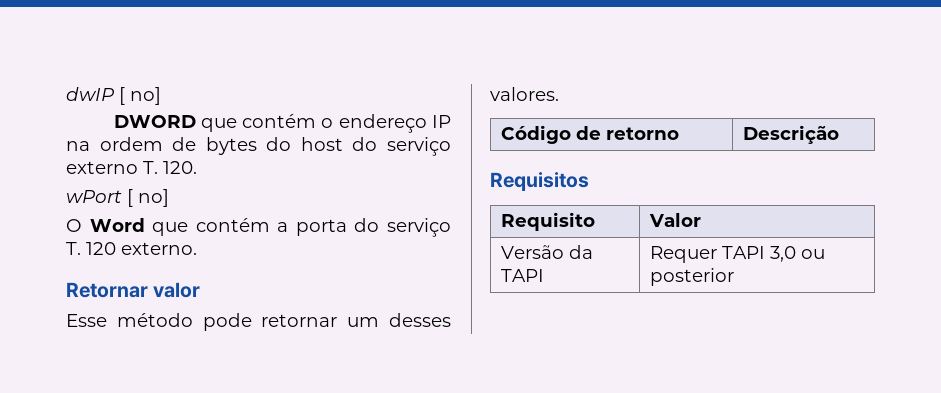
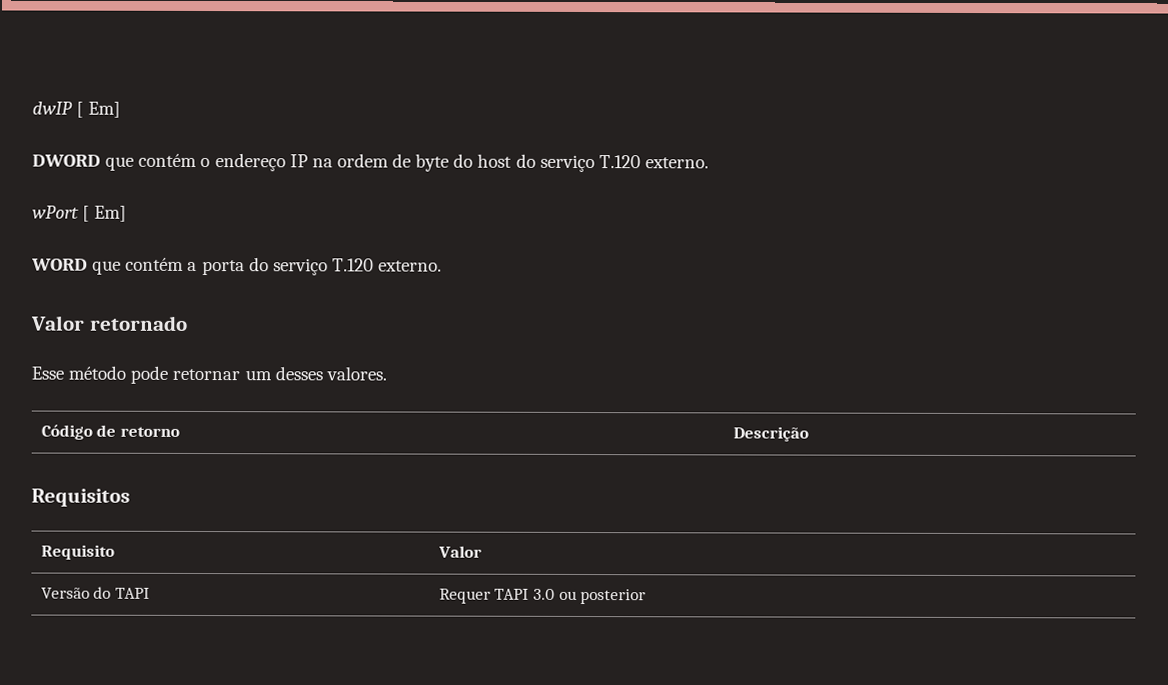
- dwIP [ no]
+ dwIP [ Em]
- DWORD que contém o endereço IP na ordem de bytes do host do serviço externo T. 120.
+ DWORD que contém o endereço IP na ordem de byte do host do serviço T.120 externo.
- wPort [ no]
- O Word que contém a porta do serviço T. 120 externo.
- Retornar valor
+ wPort [ Em]
+ WORD que contém a porta do serviço T.120 externo.
+ Valor retornado
- Versão da TAPI | Requer TAPI 3,0 ou posterior
+ Versão do TAPI | Requer TAPI 3.0 ou posterior

